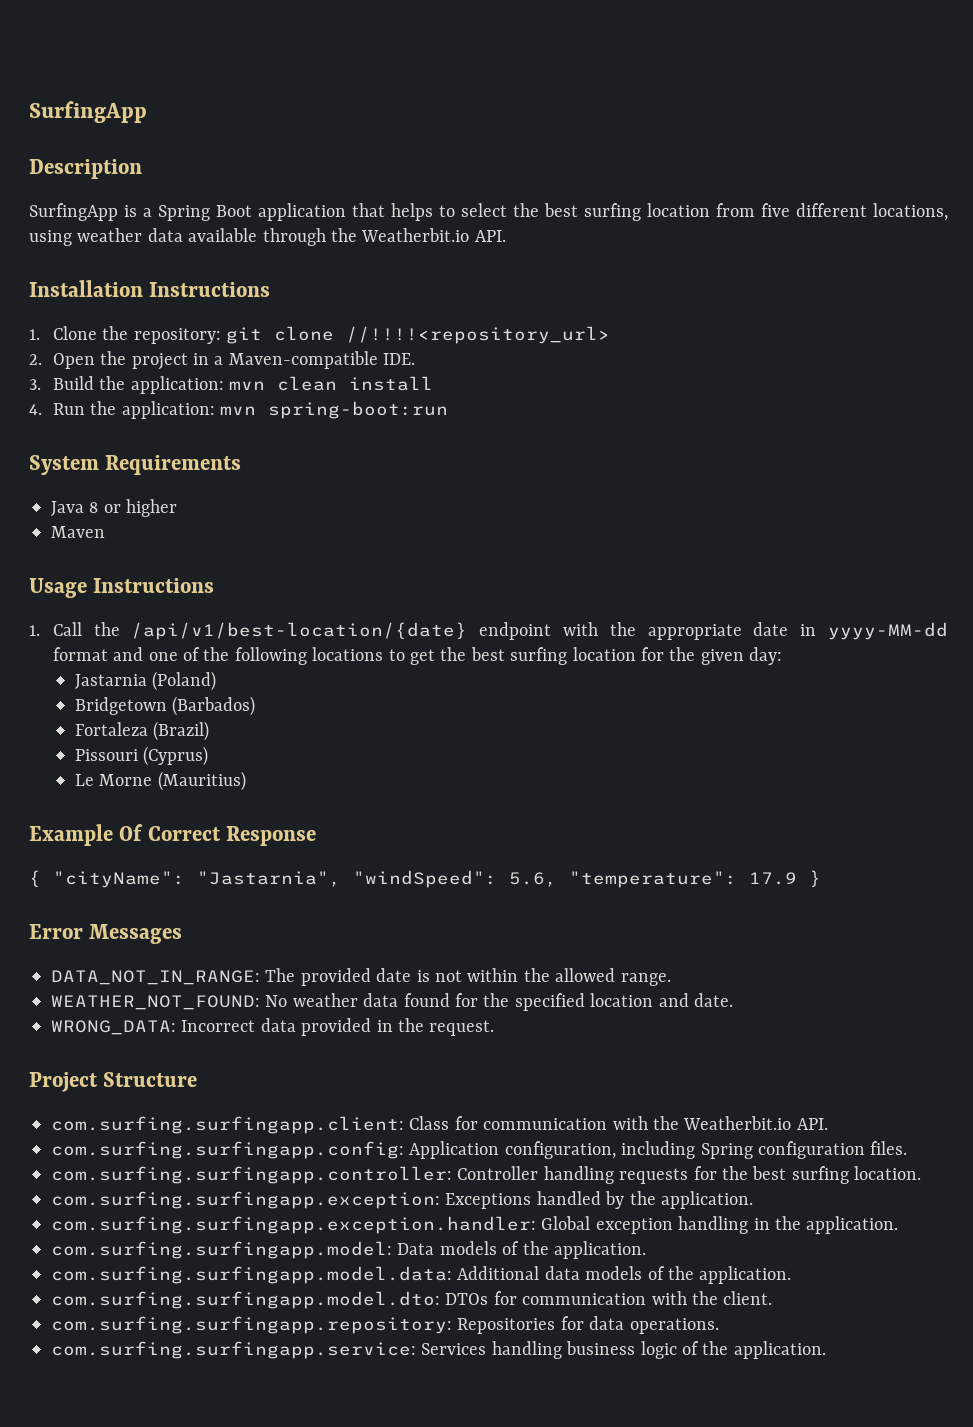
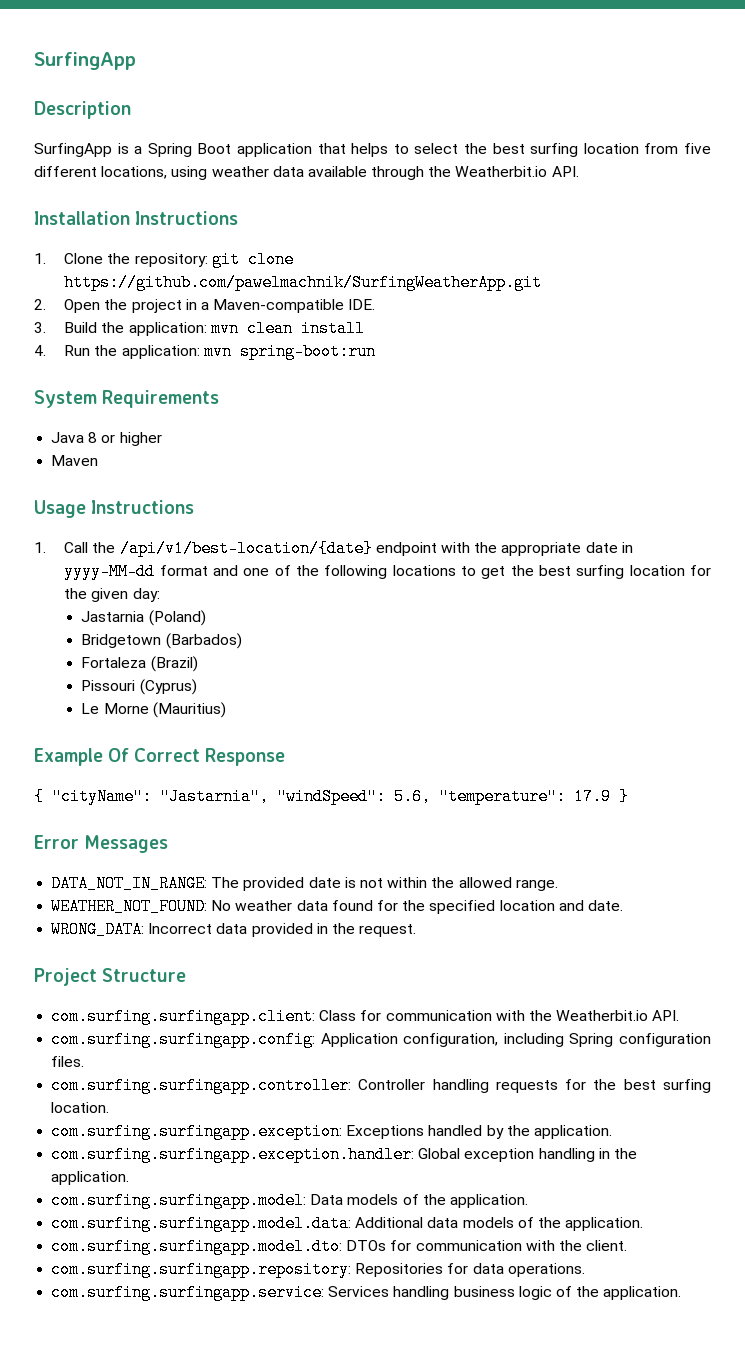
- 1. Clone the repository: git clone //!!!!<repository_url>
+ 1. Clone the repository: git clone https://github.com/pawelmachnik/SurfingWeatherApp.git

